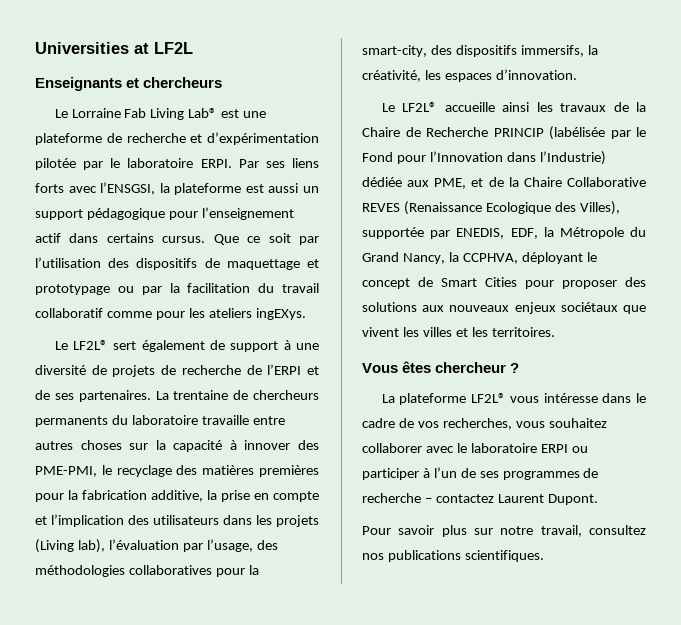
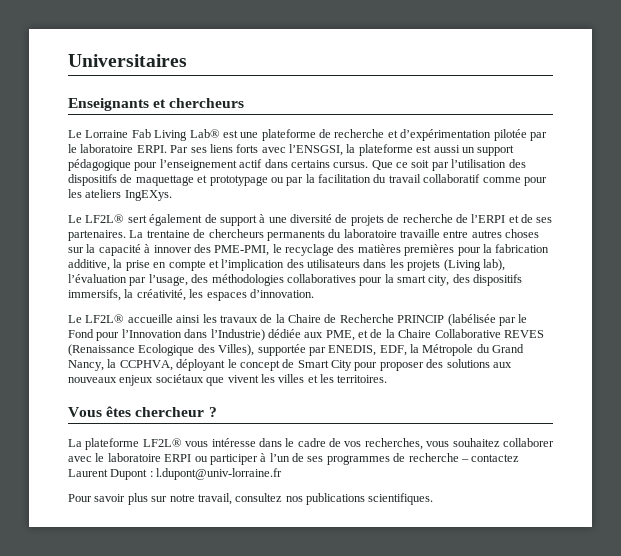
- Universities at LF2L
+ Universitaires
- Que ce soit par l’utilisation des dispositifs de maquettage et prototypage ou par la facilitation du travail collaboratif comme pour les ateliers ingEXys.
+ Que ce soit par l’utilisation des dispositifs de maquettage et prototypage ou par la facilitation du travail collaboratif comme pour les ateliers IngEXys.
- La trentaine de chercheurs permanents du laboratoire travaille entre autres choses sur la capacité à innover des PME-PMI, le recyclage des matières premières pour la fabrication additive, la prise en compte et l’implication des utilisateurs dans les projets (Living lab), l’évaluation par l’usage, des méthodologies collaboratives pour la smart-city, des dispositifs immersifs, la créativité, les espaces d’innovation.
+ La trentaine de chercheurs permanents du laboratoire travaille entre autres choses sur la capacité à innover des PME-PMI, le recyclage des matières premières pour la fabrication additive, la prise en compte et l’implication des utilisateurs dans les projets (Living lab), l’évaluation par l’usage, des méthodologies collaboratives pour la smart city, des dispositifs immersifs, la créativité, les espaces d’innovation.
- Le LF2L® accueille ainsi les travaux de la Chaire de Recherche PRINCIP (labélisée par le Fond pour l’Innovation dans l’Industrie) dédiée aux PME, et de la Chaire Collaborative REVES (Renaissance Ecologique des Villes), supportée par ENEDIS, EDF, la Métropole du Grand Nancy, la CCPHVA, déployant le concept de Smart Cities pour proposer des solutions aux nouveaux enjeux sociétaux que vivent les villes et les territoires.
+ Le LF2L® accueille ainsi les travaux de la Chaire de Recherche PRINCIP (labélisée par le Fond pour l’Innovation dans l’Industrie) dédiée aux PME, et de la Chaire Collaborative REVES (Renaissance Ecologique des Villes), supportée par ENEDIS, EDF, la Métropole du Grand Nancy, la CCPHVA, déployant le concept de Smart City pour proposer des solutions aux nouveaux enjeux sociétaux que vivent les villes et les territoires.
- La plateforme LF2L® vous intéresse dans le cadre de vos recherches, vous souhaitez collaborer avec le laboratoire ERPI ou participer à l’un de ses programmes de recherche – contactez Laurent Dupont.
+ La plateforme LF2L® vous intéresse dans le cadre de vos recherches, vous souhaitez collaborer avec le laboratoire ERPI ou participer à l’un de ses programmes de recherche – contactez Laurent Dupont : l.dupont@univ-lorraine.fr

